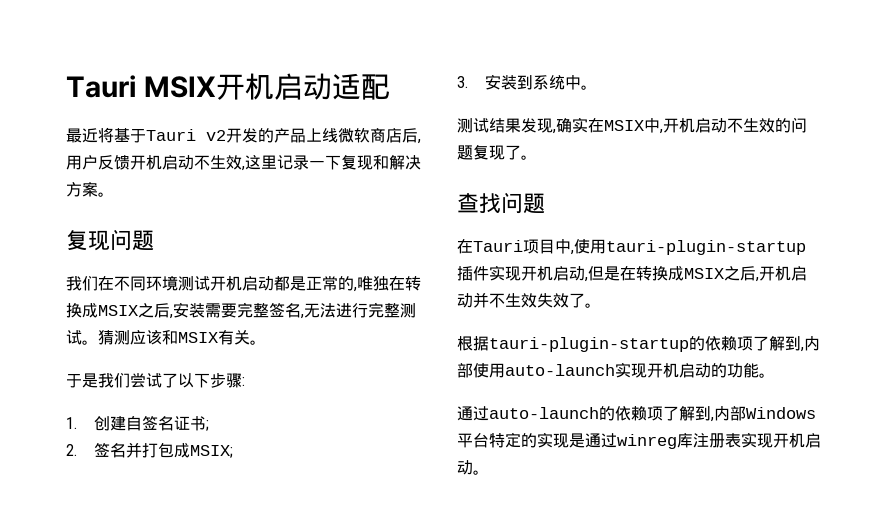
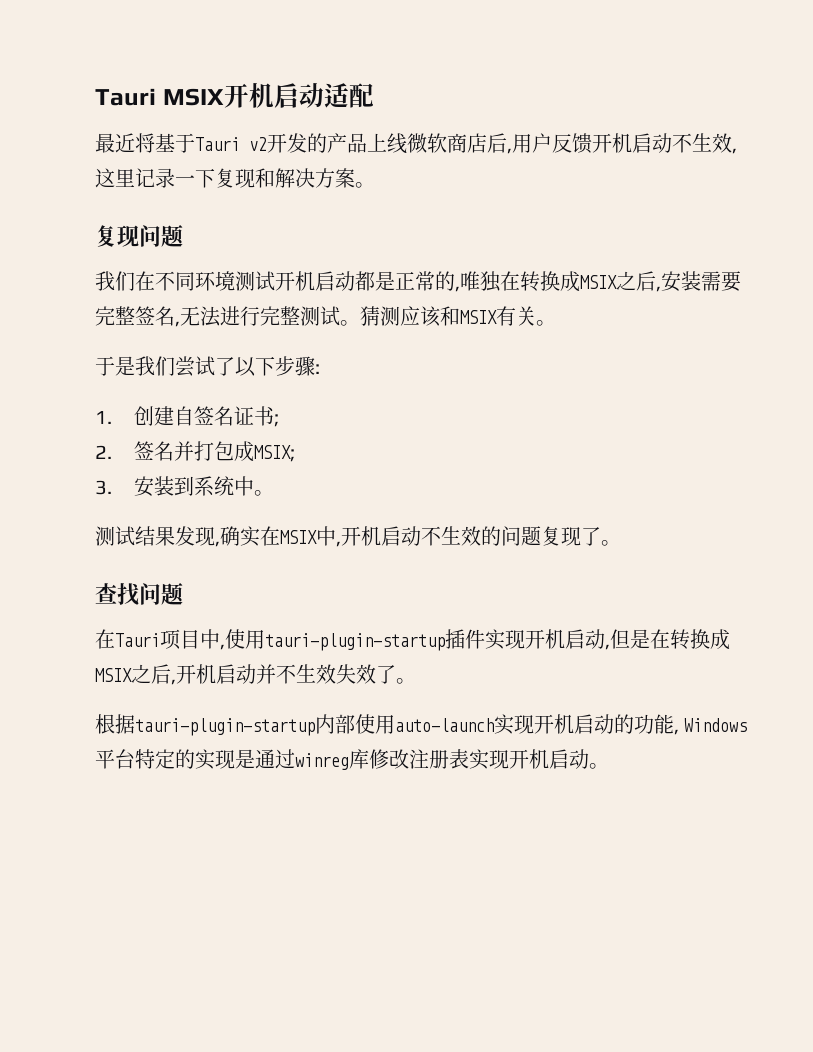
- 根据tauri-plugin-startup的依赖项了解到,内部使用auto-launch实现开机启动的功能。
- 通过auto-launch的依赖项了解到,内部Windows平台特定的实现是通过winreg库注册表实现开机启动。
+ 根据tauri-plugin-startup内部使用auto-launch实现开机启动的功能, Windows平台特定的实现是通过winreg库修改注册表实现开机启动。

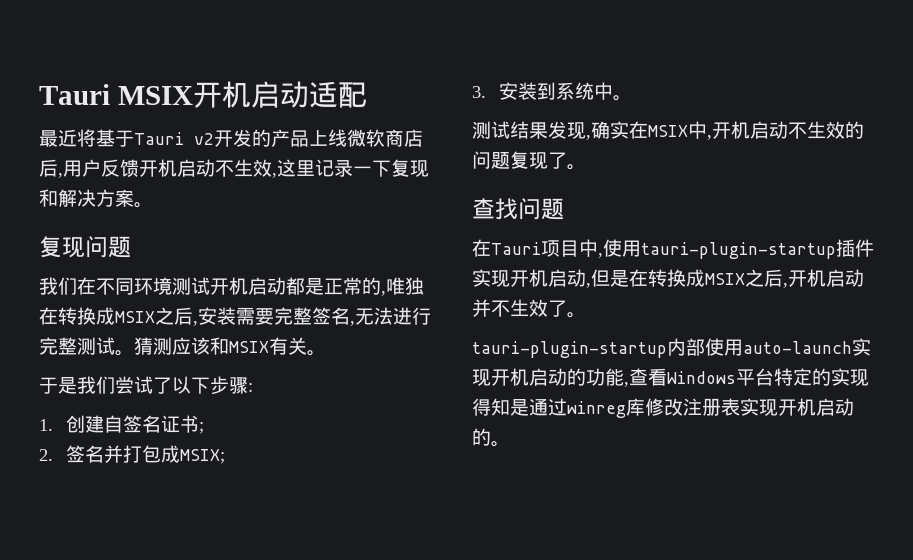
- 在Tauri项目中,使用tauri-plugin-startup插件实现开机启动,但是在转换成MSIX之后,开机启动并不生效失效了。
- 根据tauri-plugin-startup内部使用auto-launch实现开机启动的功能, Windows平台特定的实现是通过winreg库修改注册表实现开机启动。
+ 在Tauri项目中,使用tauri-plugin-startup插件实现开机启动,但是在转换成MSIX之后,开机启动并不生效了。
+ tauri-plugin-startup内部使用auto-launch实现开机启动的功能,查看Windows平台特定的实现得知是通过winreg库修改注册表实现开机启动的。

